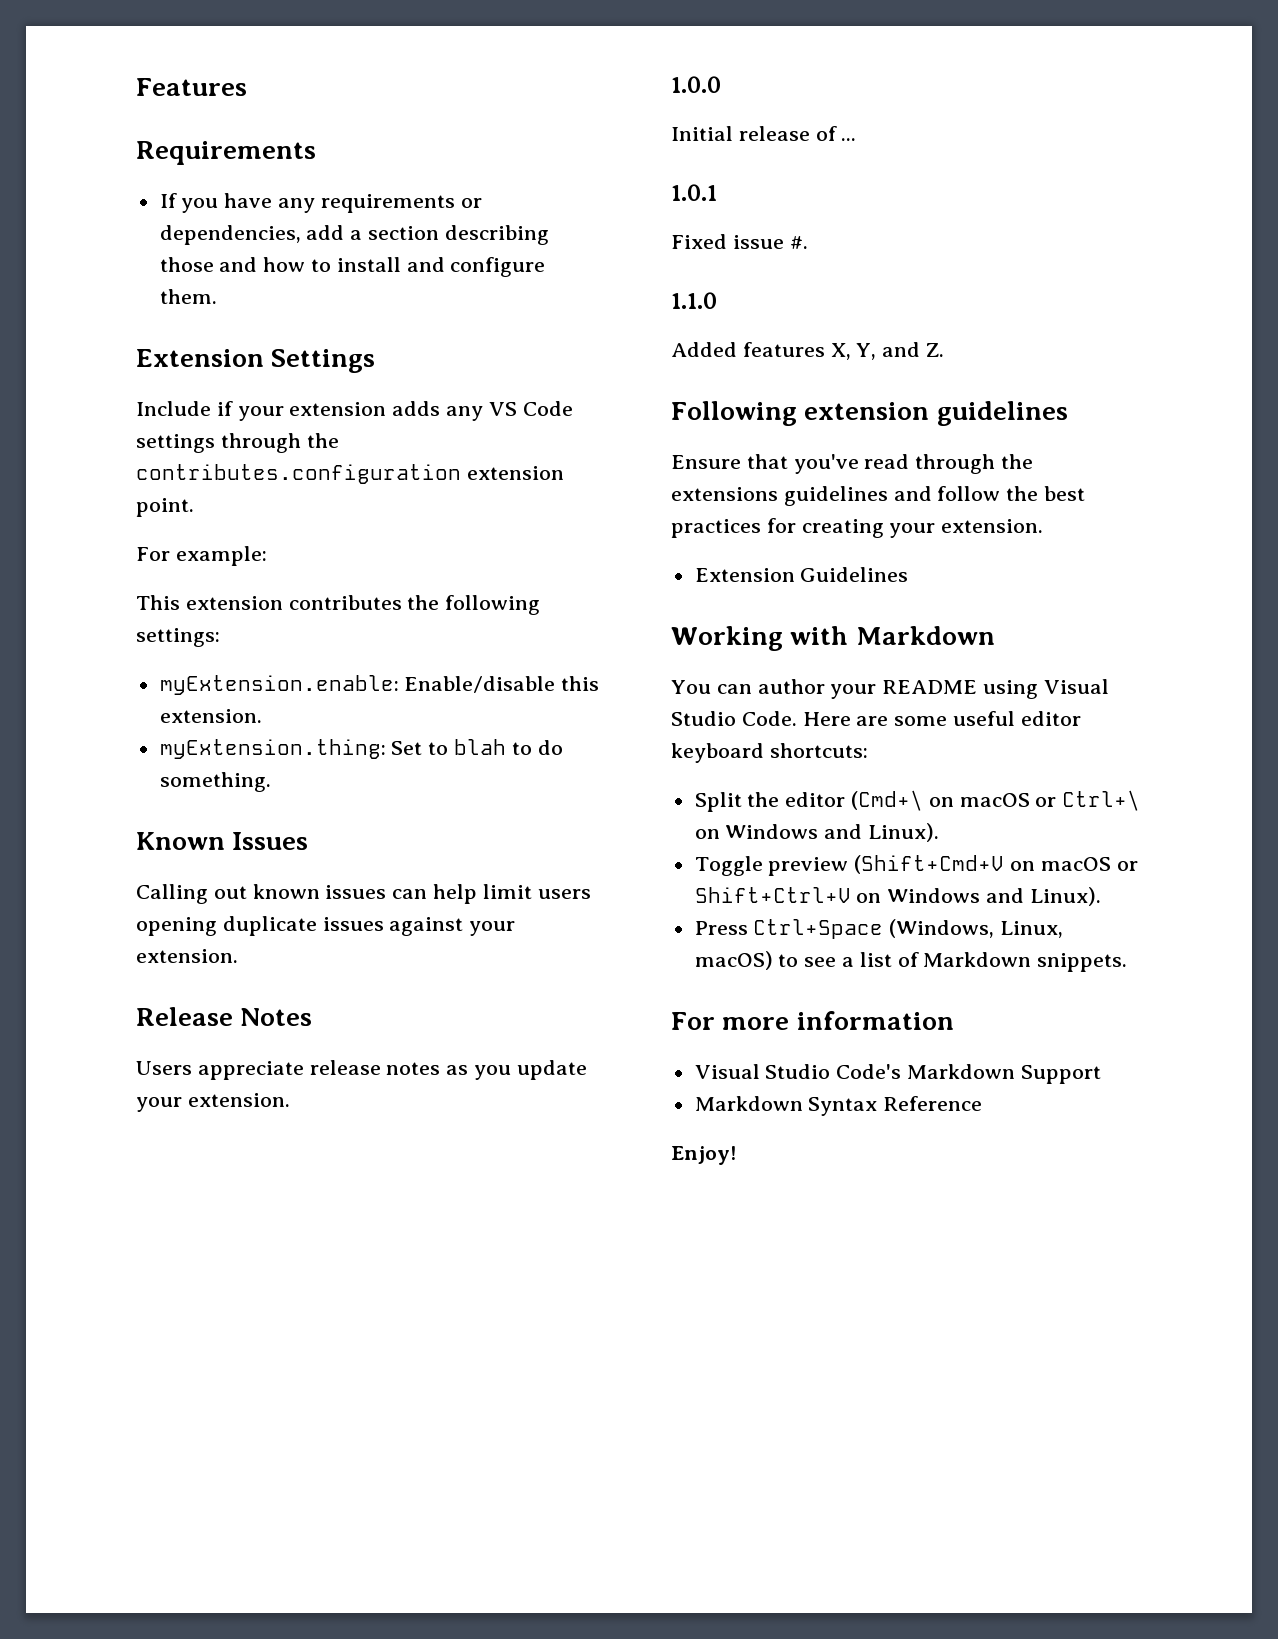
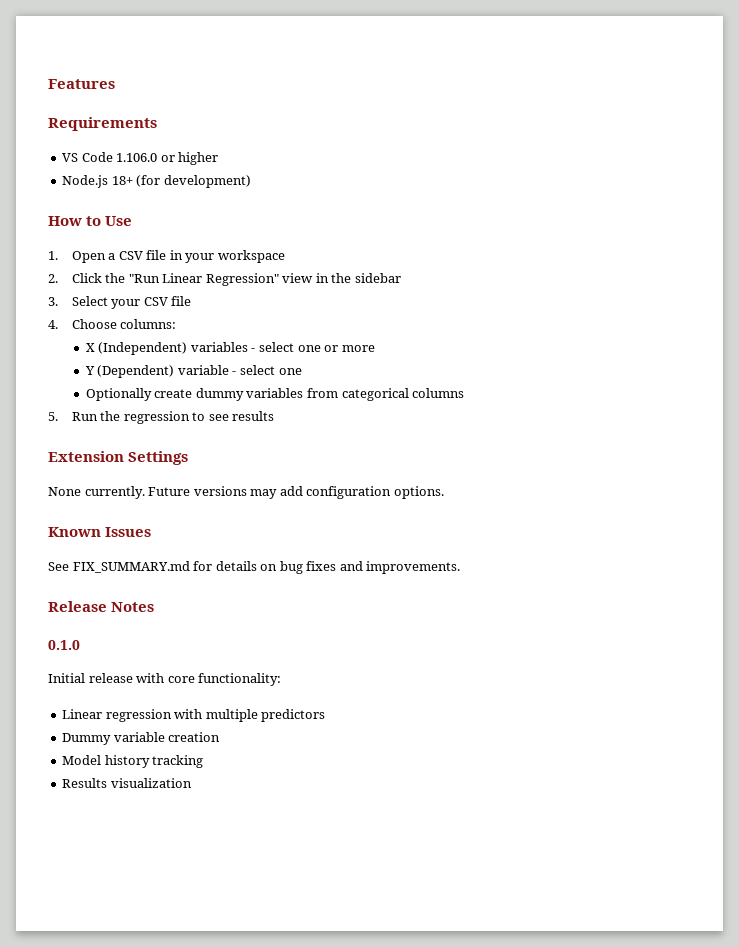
- If you have any requirements or dependencies, add a section describing those and how to install and configure them.
+ VS Code 1.106.0 or higher
+ Node.js 18+ (for development)
+ How to Use
+ 1. Open a CSV file in your workspace
+ 2. Click the "Run Linear Regression" view in the sidebar
+ 3. Select your CSV file
+ 4. Choose columns:
+ X (Independent) variables - select one or more
+ Y (Dependent) variable - select one
+ Optionally create dummy variables from categorical columns
+ 5. Run the regression to see results
  Extension Settings
- Include if your extension adds any VS Code settings through the contributes.configuration extension point.
- For example:
- This extension contributes the following settings:
- myExtension.enable: Enable/disable this extension.
- myExtension.thing: Set to blah to do something.
+ None currently. Future versions may add configuration options.
  Known Issues
- Calling out known issues can help limit users opening duplicate issues against your extension.
+ See FIX_SUMMARY.md for details on bug fixes and improvements.
  Release Notes
- Users appreciate release notes as you update your extension.
- 1.0.0
- Initial release of ...
- 1.0.1
- Fixed issue #.
- 1.1.0
- Added features X, Y, and Z.
- Following extension guidelines
- Ensure that you've read through the extensions guidelines and follow the best practices for creating your extension.
- Extension Guidelines
- Working with Markdown
- You can author your README using Visual Studio Code. Here are some useful editor keyboard shortcuts:
- Split the editor (Cmd+\ on macOS or Ctrl+\ on Windows and Linux).
- Toggle preview (Shift+Cmd+V on macOS or Shift+Ctrl+V on Windows and Linux).
- Press Ctrl+Space (Windows, Linux, macOS) to see a list of Markdown snippets.
- For more information
- Visual Studio Code's Markdown Support
- Markdown Syntax Reference
- Enjoy!
+ 0.1.0
+ Initial release with core functionality:
+ Linear regression with multiple predictors
+ Dummy variable creation
+ Model history tracking
+ Results visualization

